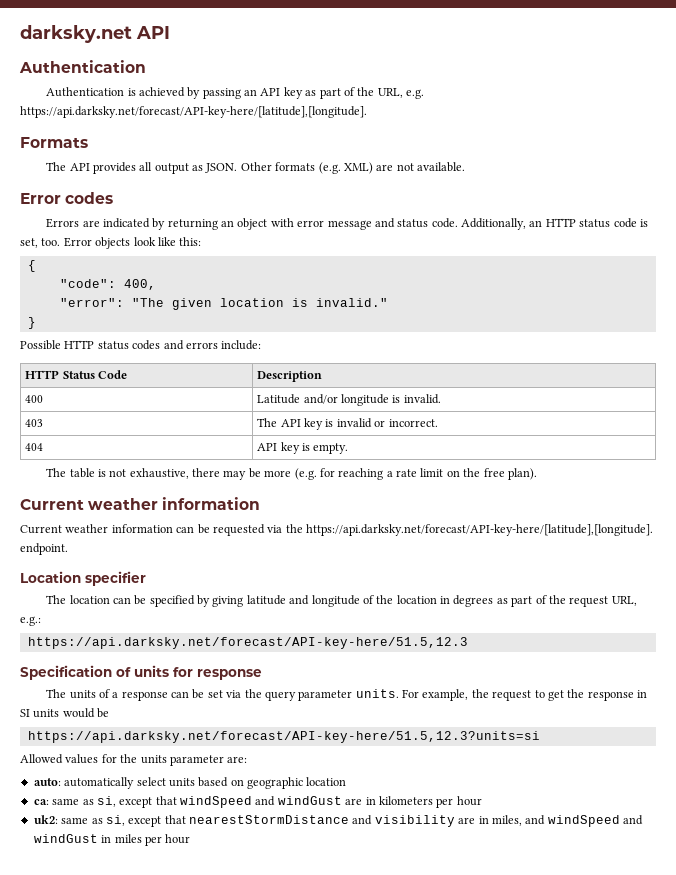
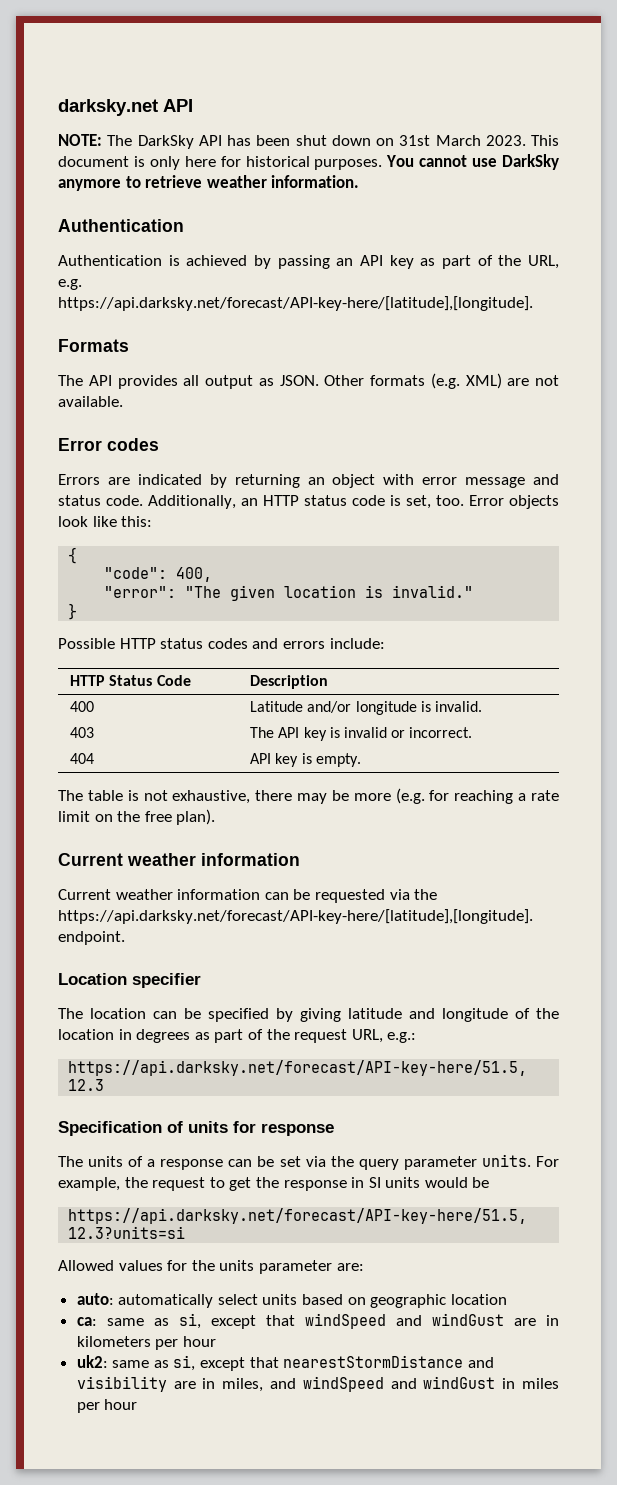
+ NOTE: The DarkSky API has been shut down on 31st March 2023. This document is only here for historical purposes. You cannot use DarkSky anymore to retrieve weather information.

